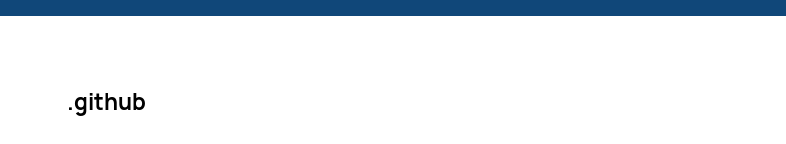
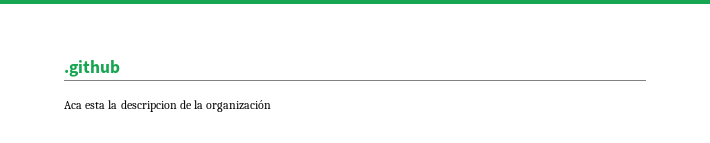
+ Aca esta la descripcion de la organización

